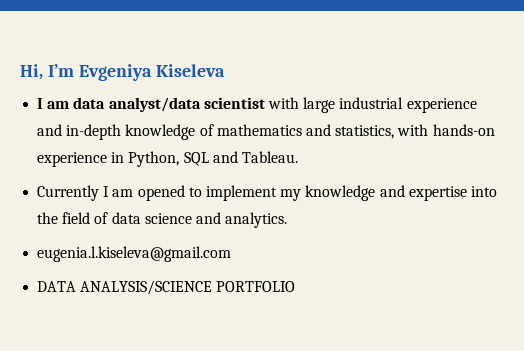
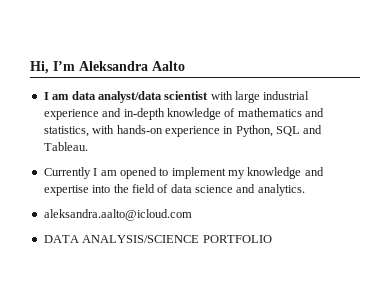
- Hi, I’m Evgeniya Kiseleva
+ Hi, I’m Aleksandra Aalto
- eugenia.l.kiseleva@gmail.com
+ aleksandra.aalto@icloud.com

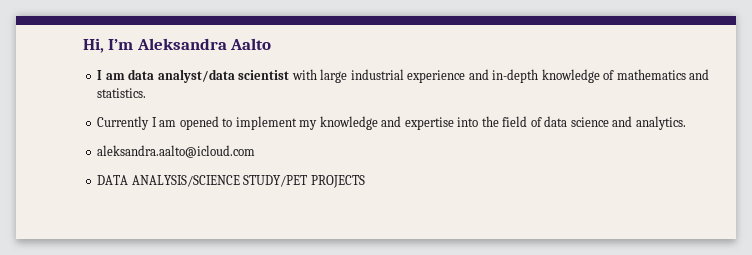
- I am data analyst/data scientist with large industrial experience and in-depth knowledge of mathematics and statistics, with hands-on experience in Python, SQL and Tableau.
+ I am data analyst/data scientist with large industrial experience and in-depth knowledge of mathematics and statistics.
- DATA ANALYSIS/SCIENCE PORTFOLIO
+ DATA ANALYSIS/SCIENCE STUDY/PET PROJECTS

